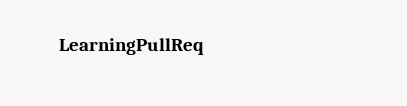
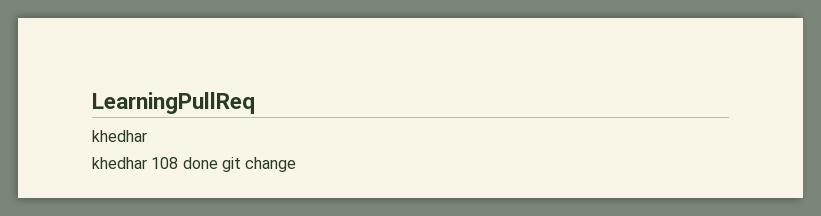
  LearningPullReq
+ khedhar
+ khedhar 108 done git change

